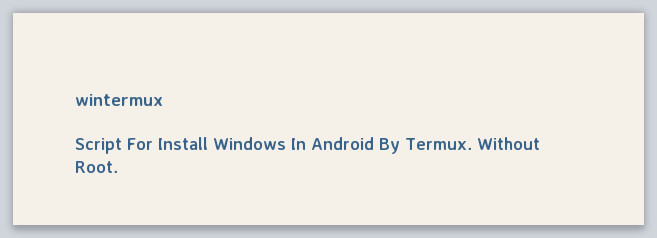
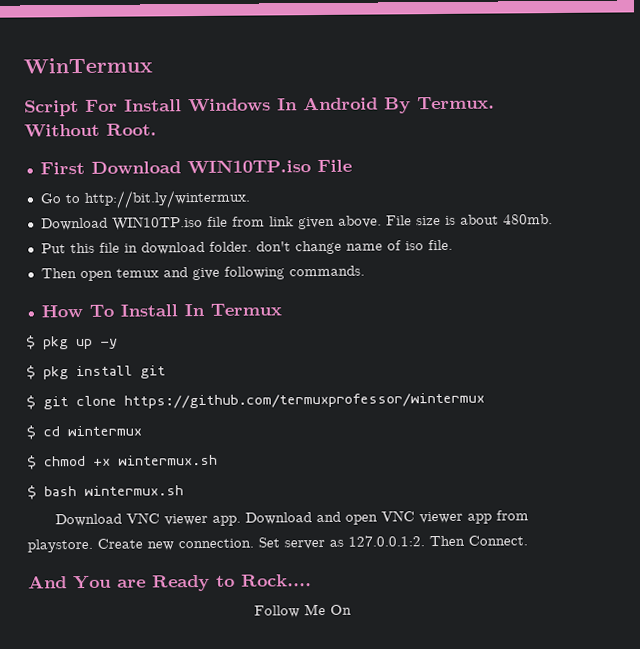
- wintermux
+ WinTermux
+ First Download WIN10TP.iso File
+ Go to http://bit.ly/wintermux.
+ Download WIN10TP.iso file from link given above. File size is about 480mb.
+ Put this file in download folder. don't change name of iso file.
+ Then open temux and give following commands.
+ How To Install In Termux
+ $ pkg up -y
+ $ pkg install git
+ $ git clone https://github.com/termuxprofessor/wintermux
+ $ cd wintermux
+ $ chmod +x wintermux.sh
+ $ bash wintermux.sh
+ Download VNC viewer app. Download and open VNC viewer app from playstore. Create new connection. Set server as 127.0.0.1:2. Then Connect.
+ And You are Ready to Rock....
+ Follow Me On

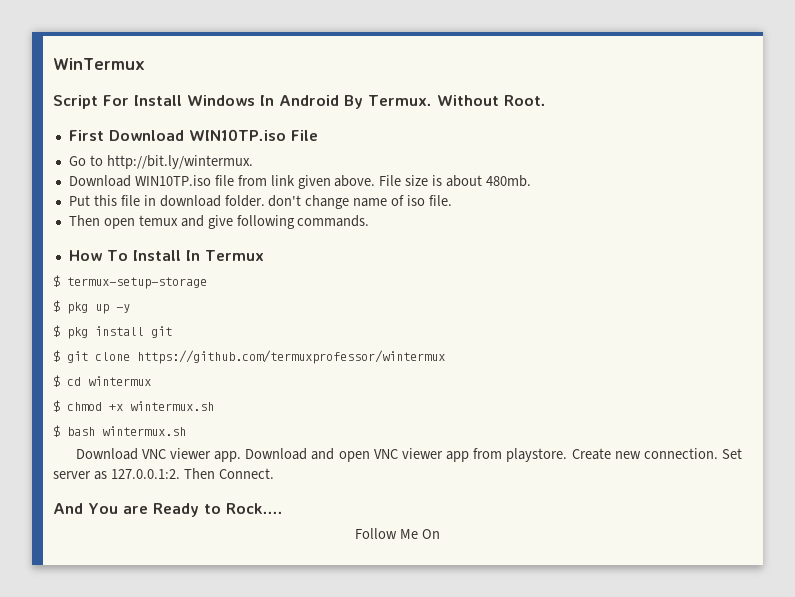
+ $ termux-setup-storage

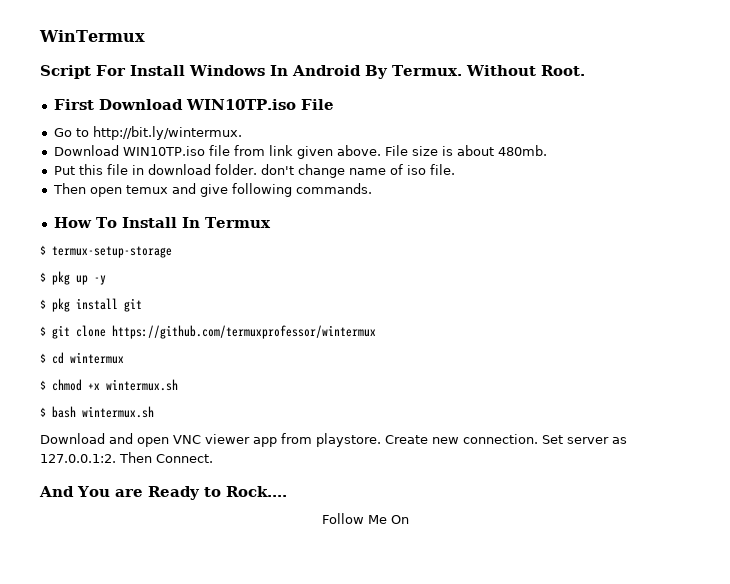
- Download VNC viewer app. Download and open VNC viewer app from playstore.
+ Download and open VNC viewer app from playstore.

